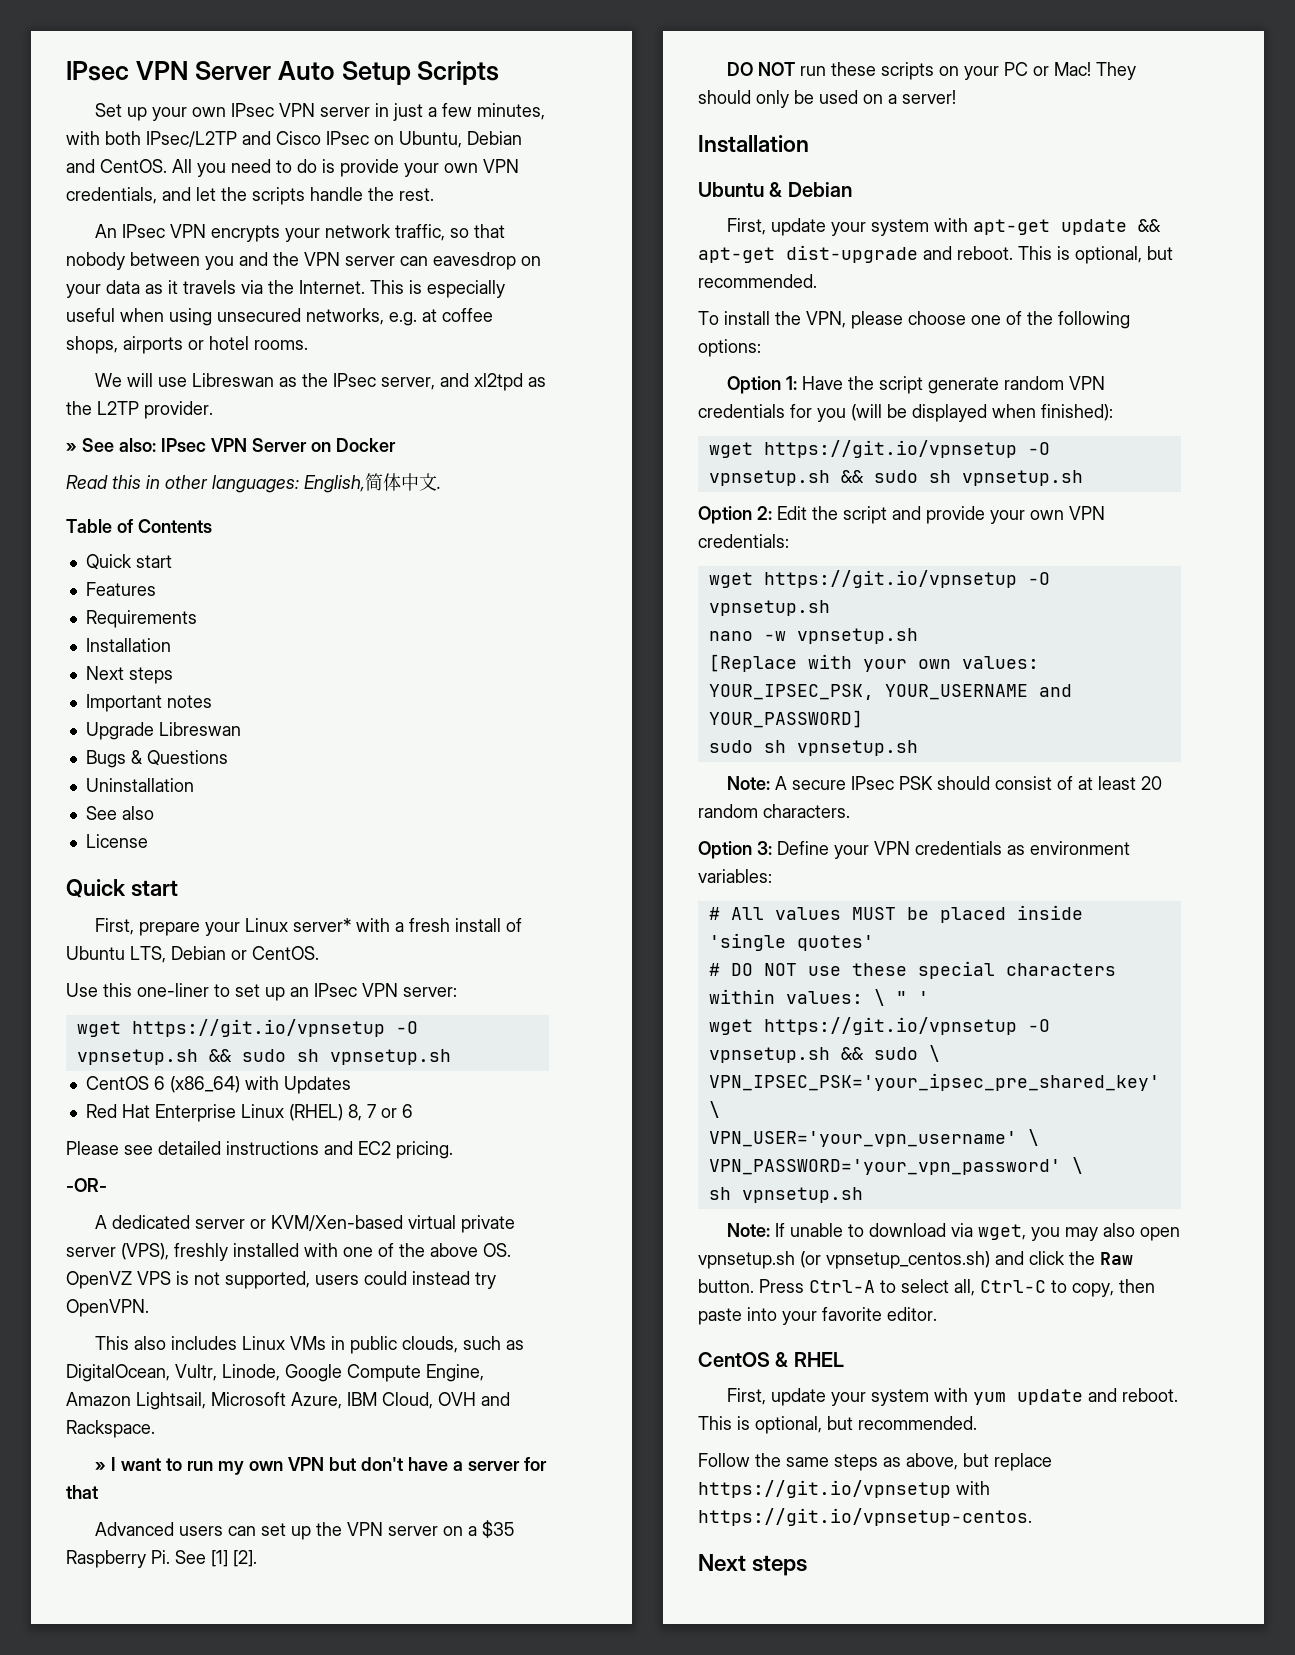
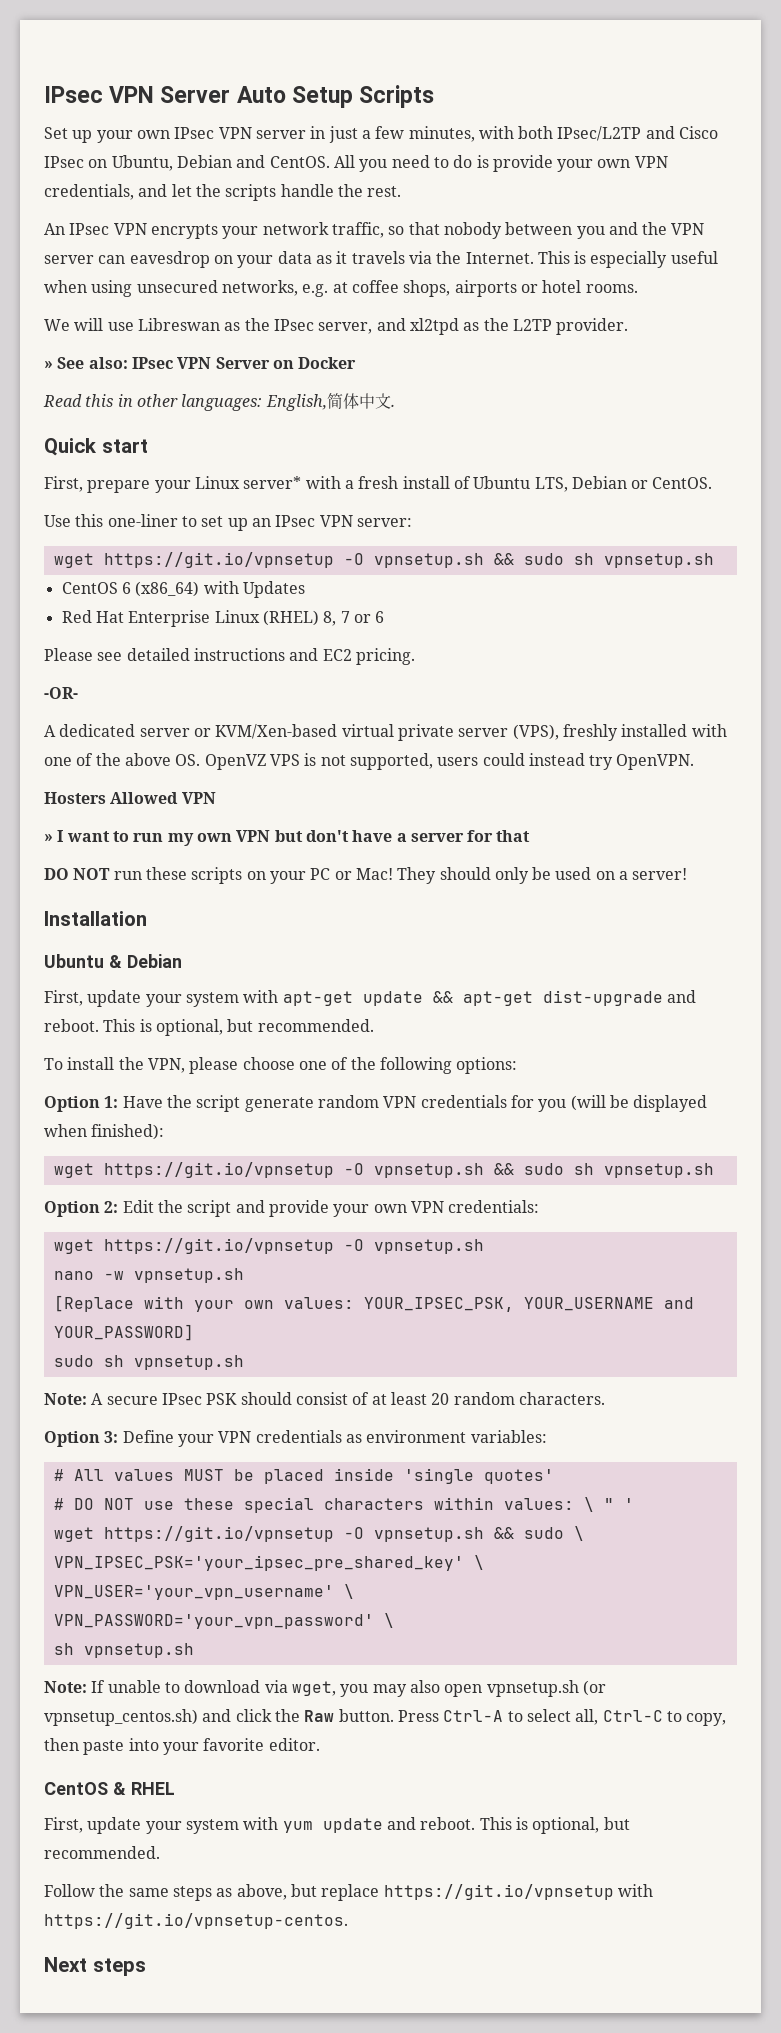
- Table of Contents
- Quick start
- Features
- Requirements
- Installation
- Next steps
- Important notes
- Upgrade Libreswan
- Bugs & Questions
- Uninstallation
- See also
- License
- This also includes Linux VMs in public clouds, such as DigitalOcean, Vultr, Linode, Google Compute Engine, Amazon Lightsail, Microsoft Azure, IBM Cloud, OVH and Rackspace.
+ Hosters Allowed VPN
- Advanced users can set up the VPN server on a $35 Raspberry Pi. See [1] [2].

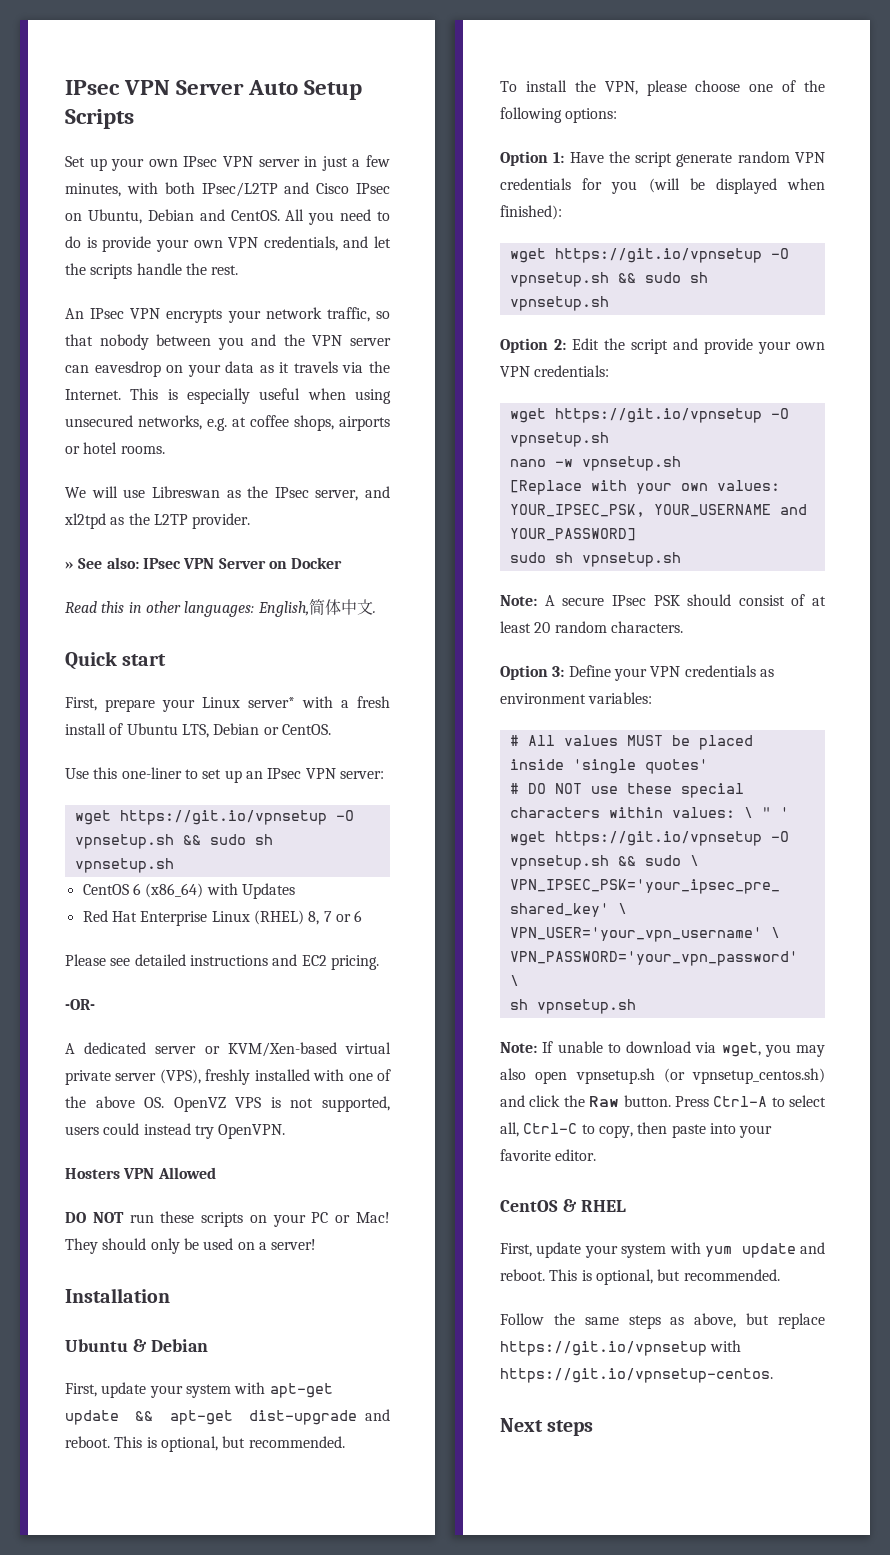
- Hosters Allowed VPN
- » I want to run my own VPN but don't have a server for that
+ Hosters VPN Allowed

